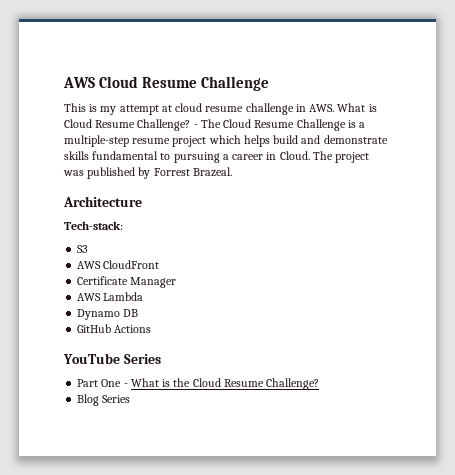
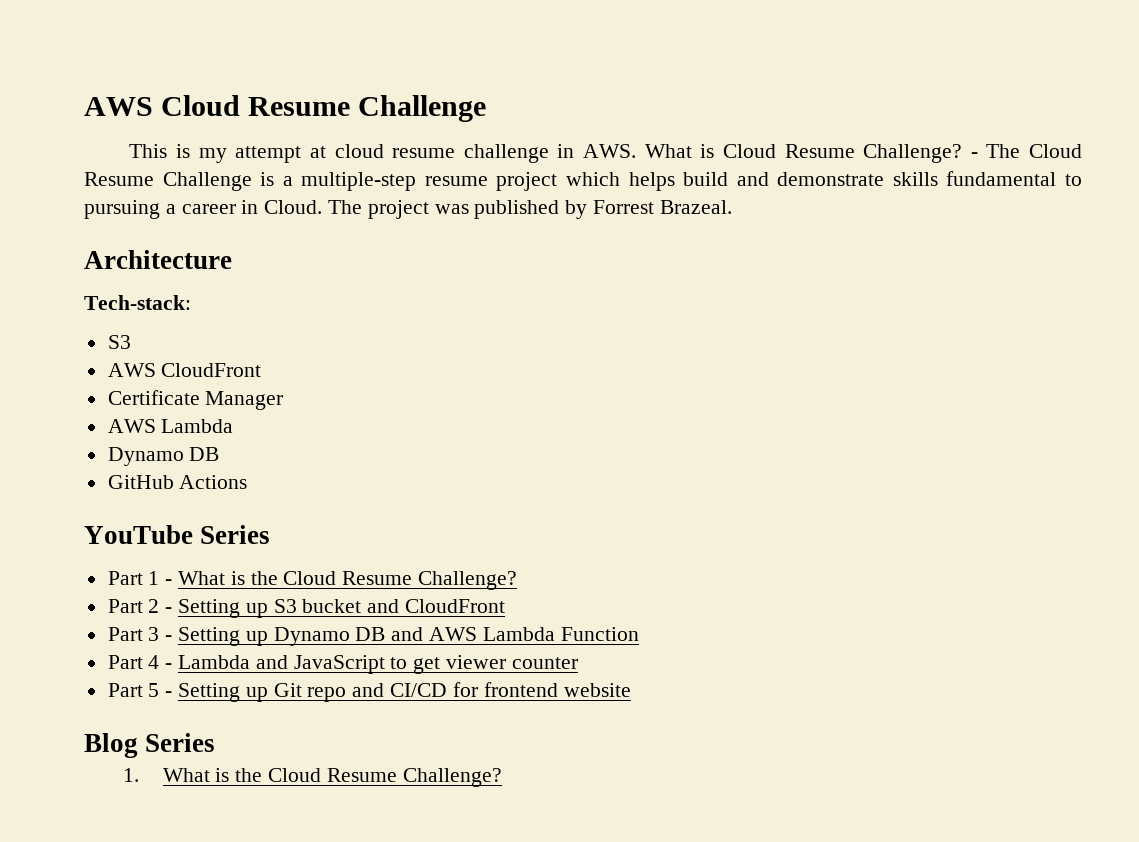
- Part One - What is the Cloud Resume Challenge?
+ Part 1 - What is the Cloud Resume Challenge?
+ Part 2 - Setting up S3 bucket and CloudFront
+ Part 3 - Setting up Dynamo DB and AWS Lambda Function
+ Part 4 - Lambda and JavaScript to get viewer counter
+ Part 5 - Setting up Git repo and CI/CD for frontend website
  Blog Series
+ 1. What is the Cloud Resume Challenge?

